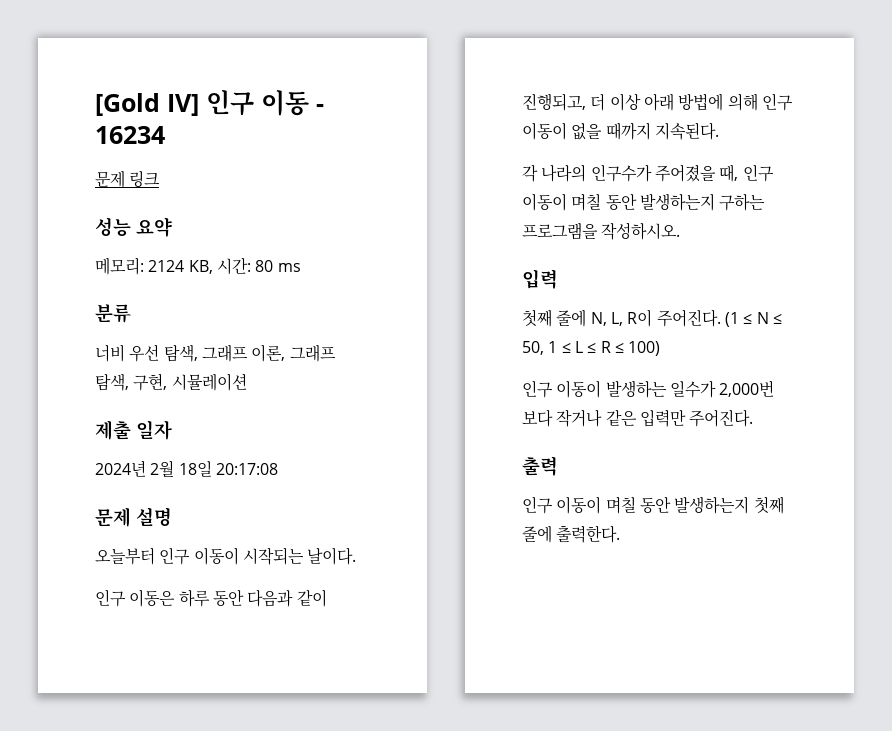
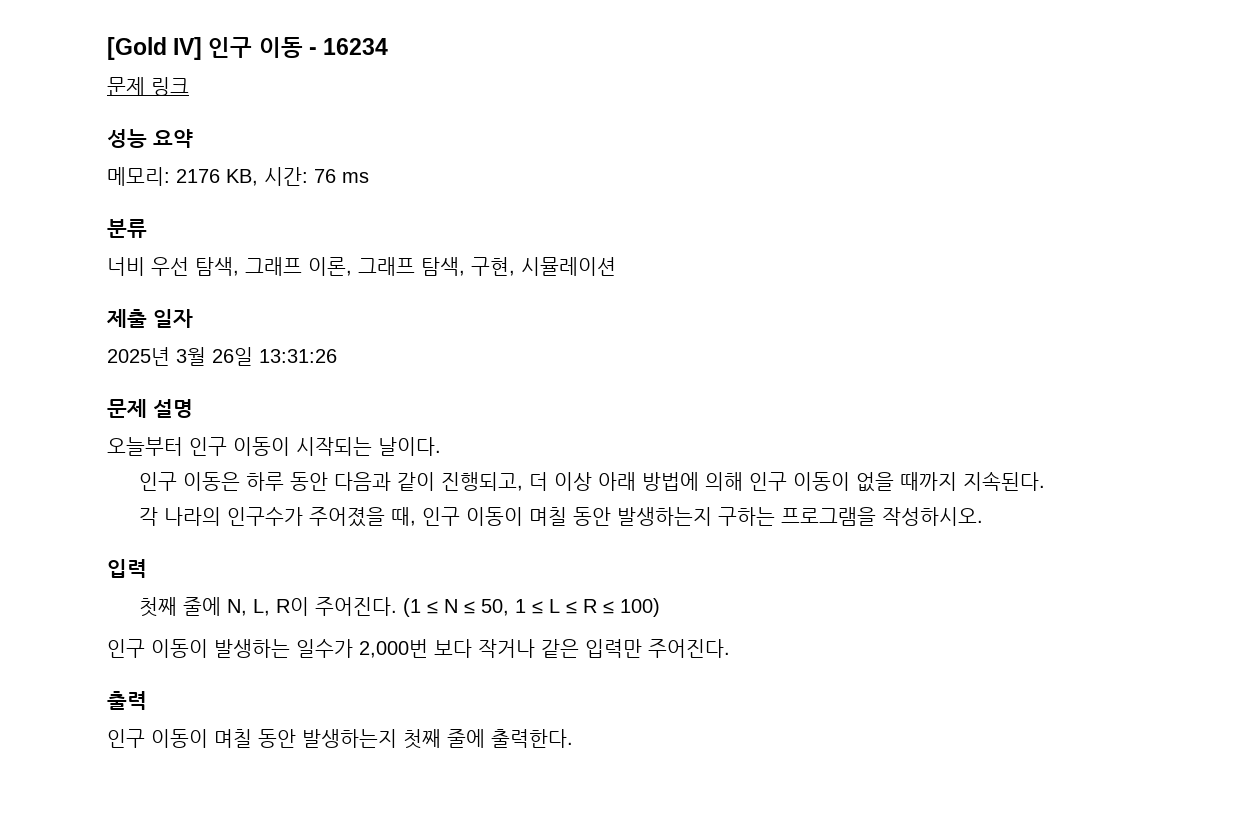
- 메모리: 2124 KB, 시간: 80 ms
+ 메모리: 2176 KB, 시간: 76 ms
- 2024년 2월 18일 20:17:08
+ 2025년 3월 26일 13:31:26

